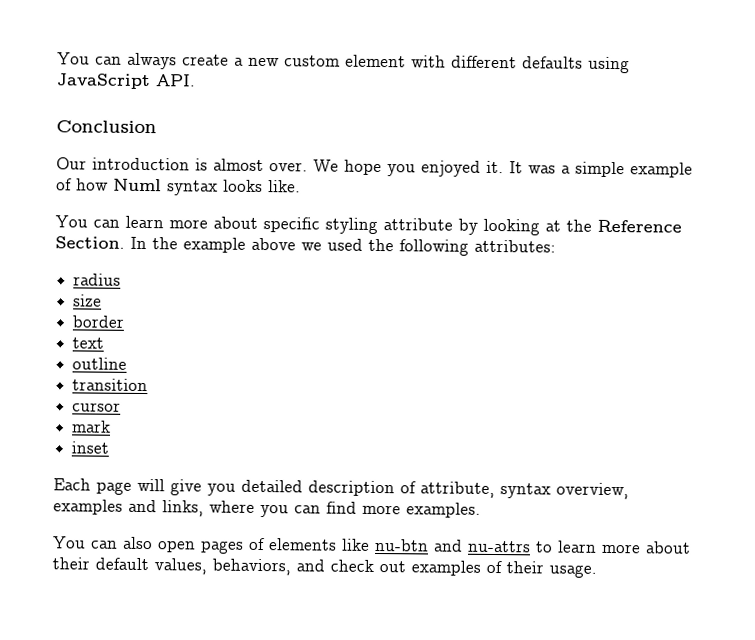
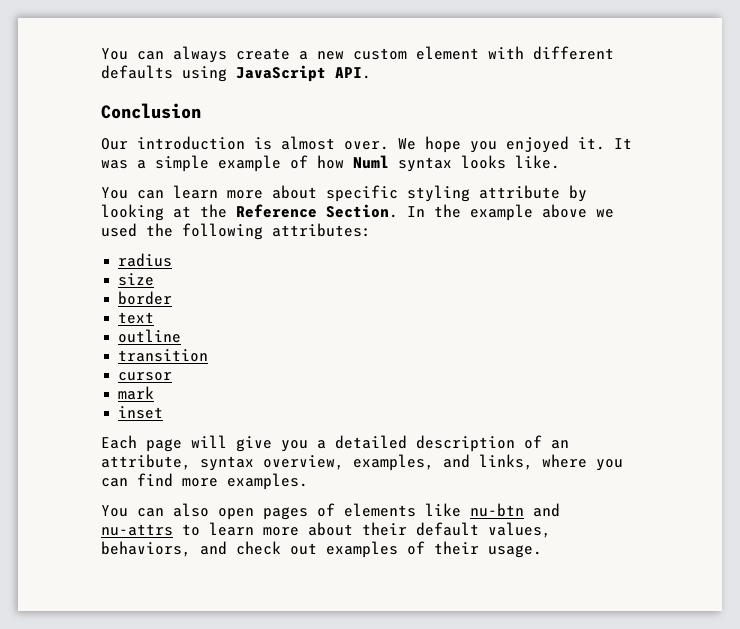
- Each page will give you detailed description of attribute, syntax overview, examples and links, where you can find more examples.
+ Each page will give you a detailed description of an attribute, syntax overview, examples, and links, where you can find more examples.

